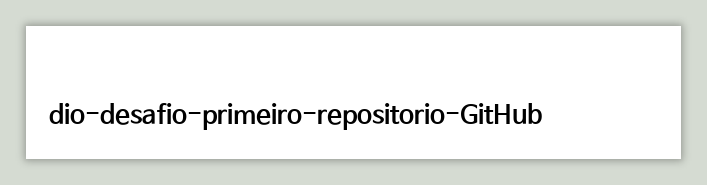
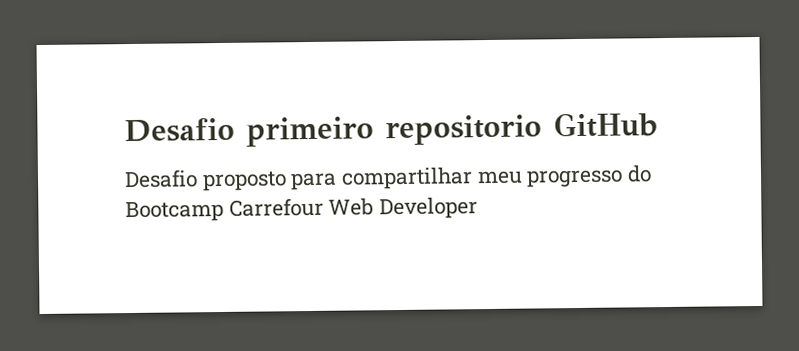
- dio-desafio-primeiro-repositorio-GitHub
+ Desafio primeiro repositorio GitHub
+ Desafio proposto para compartilhar meu progresso do Bootcamp Carrefour Web Developer

